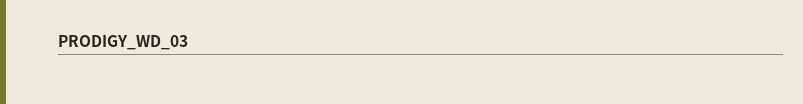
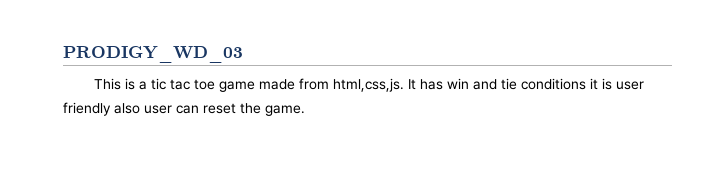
+ This is a tic tac toe game made from html,css,js. It has win and tie conditions it is user friendly also user can reset the game.

